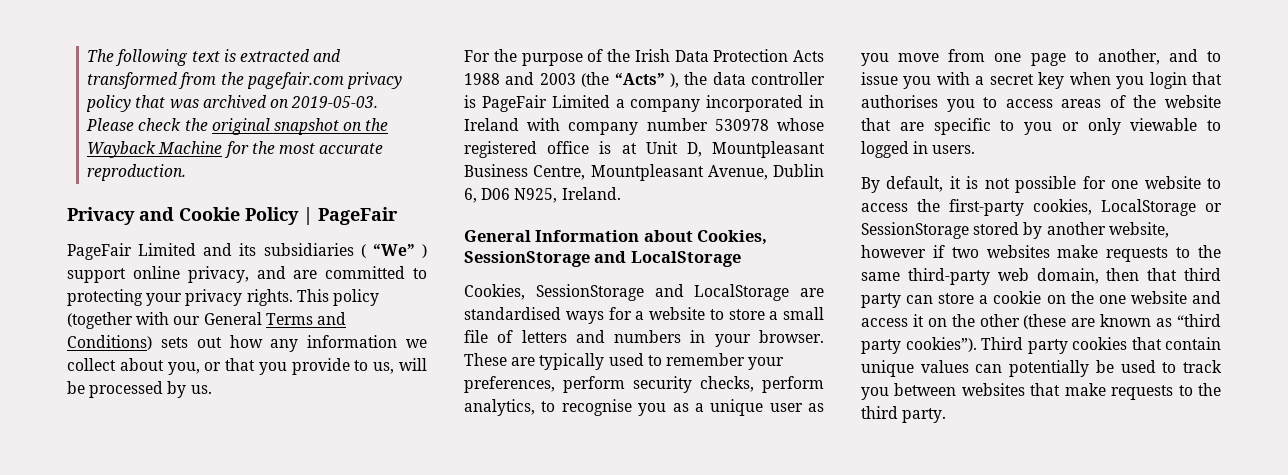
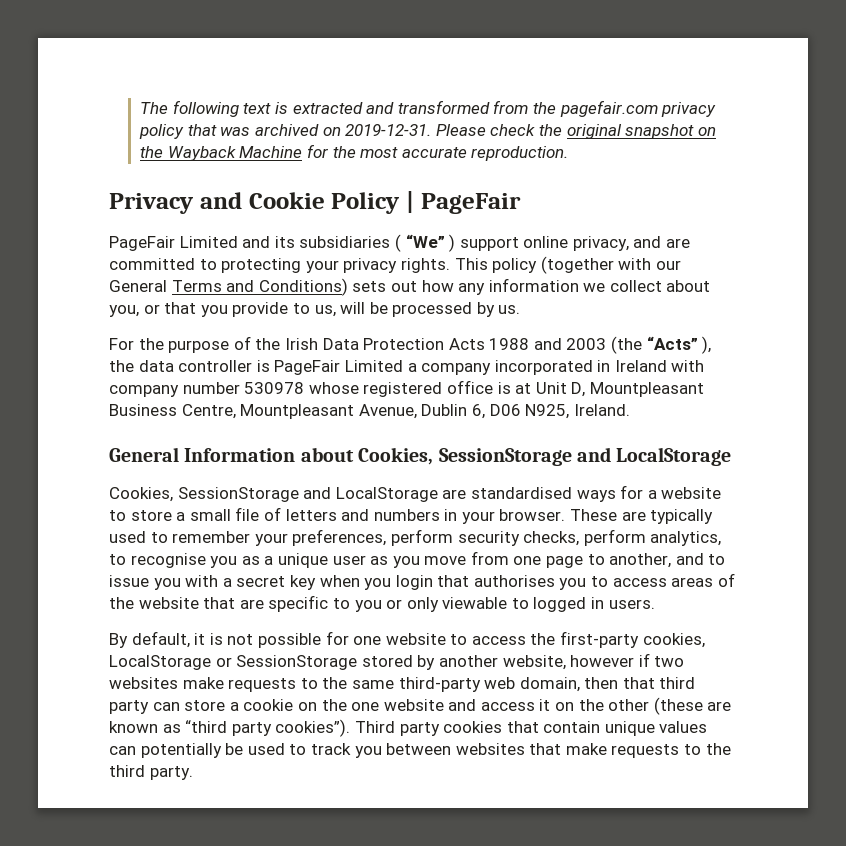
- The following text is extracted and transformed from the pagefair.com privacy policy that was archived on 2019-05-03.
+ The following text is extracted and transformed from the pagefair.com privacy policy that was archived on 2019-12-31.

